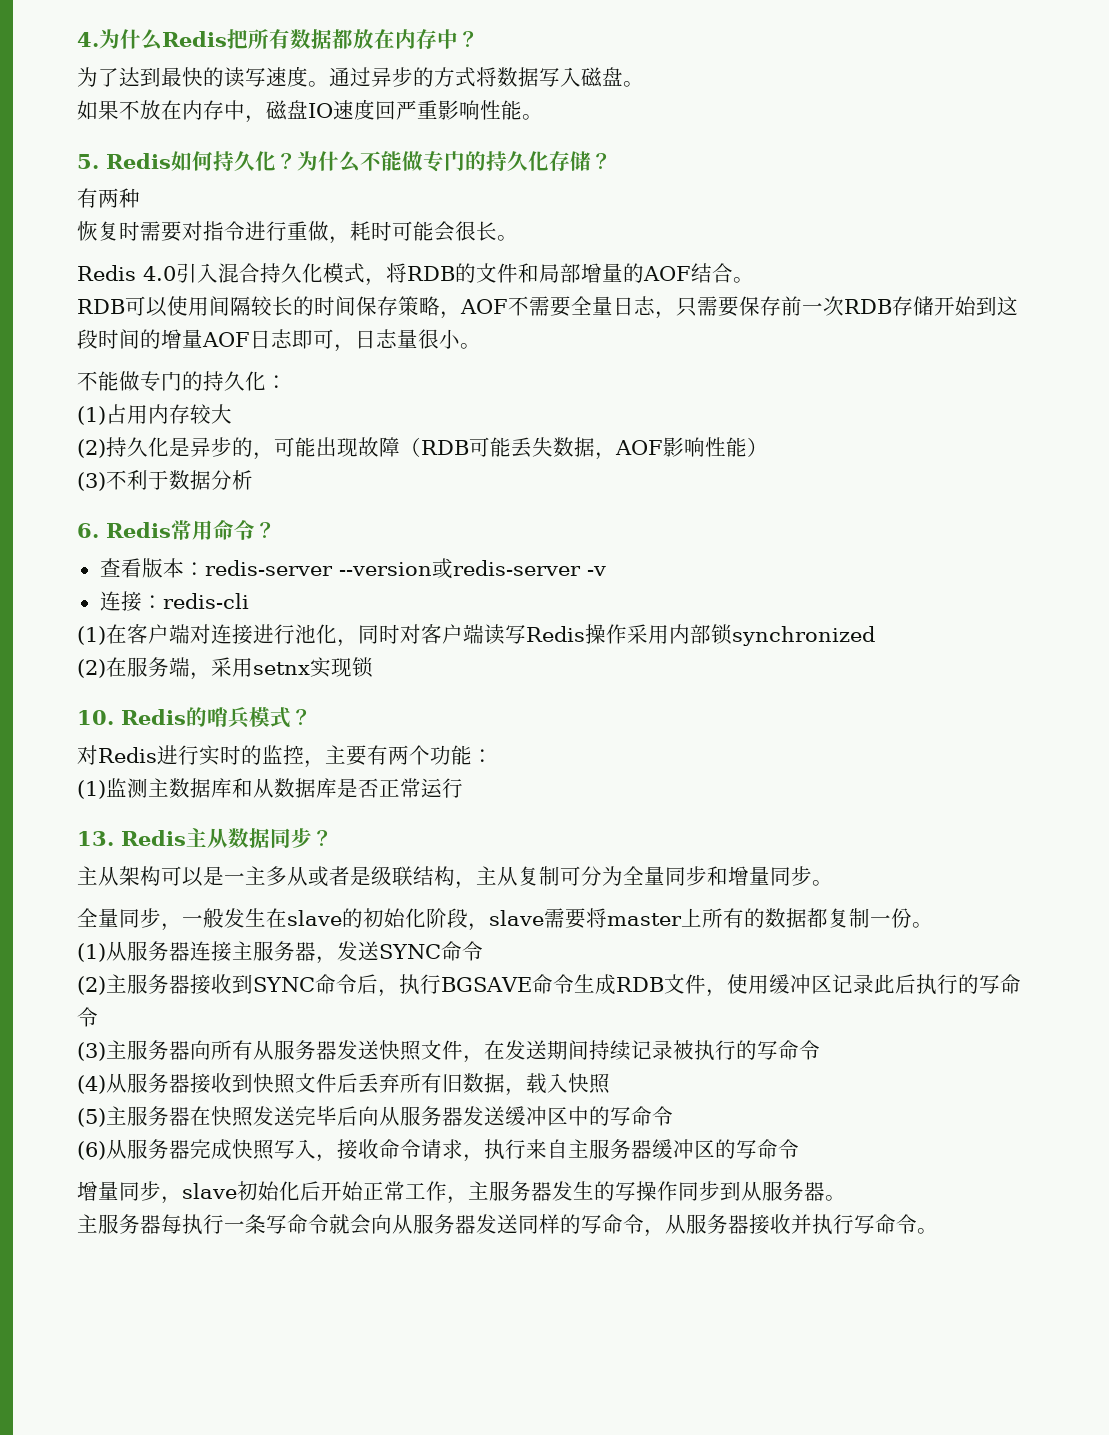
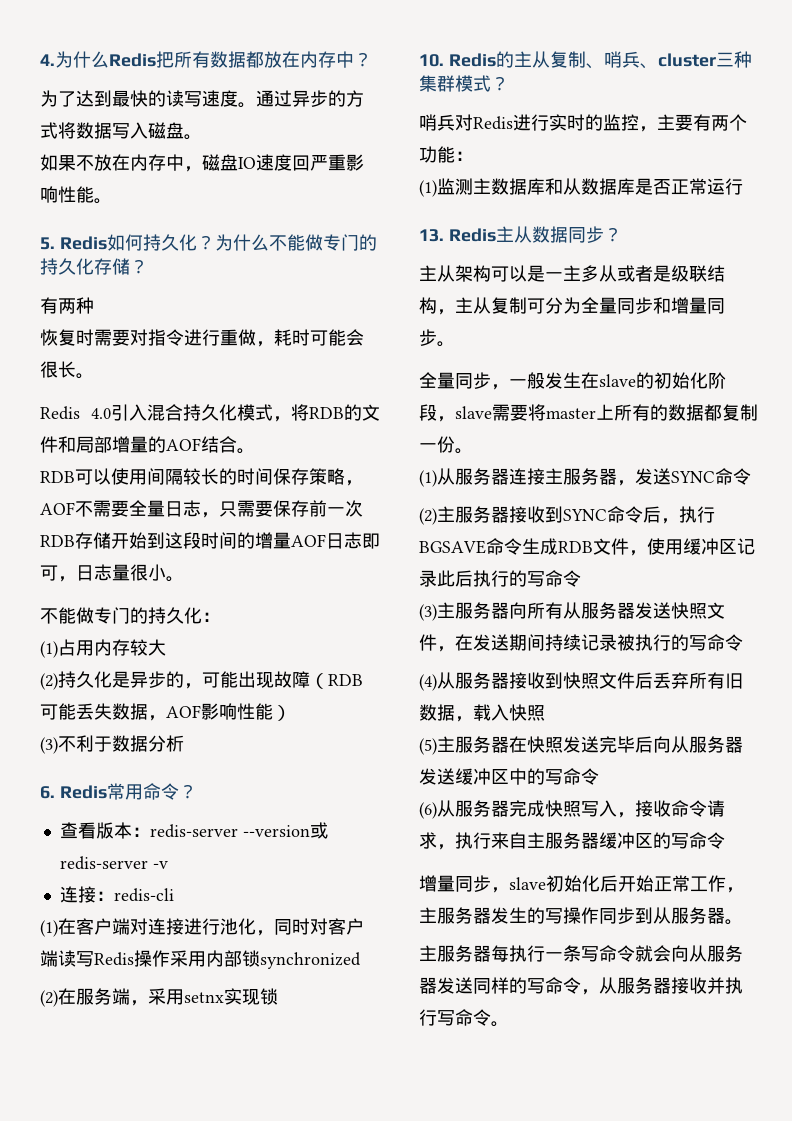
- 10. Redis的哨兵模式？
+ 10. Redis的主从复制、哨兵、cluster三种集群模式？
- 对Redis进行实时的监控，主要有两个功能：
+ 哨兵对Redis进行实时的监控，主要有两个功能：

